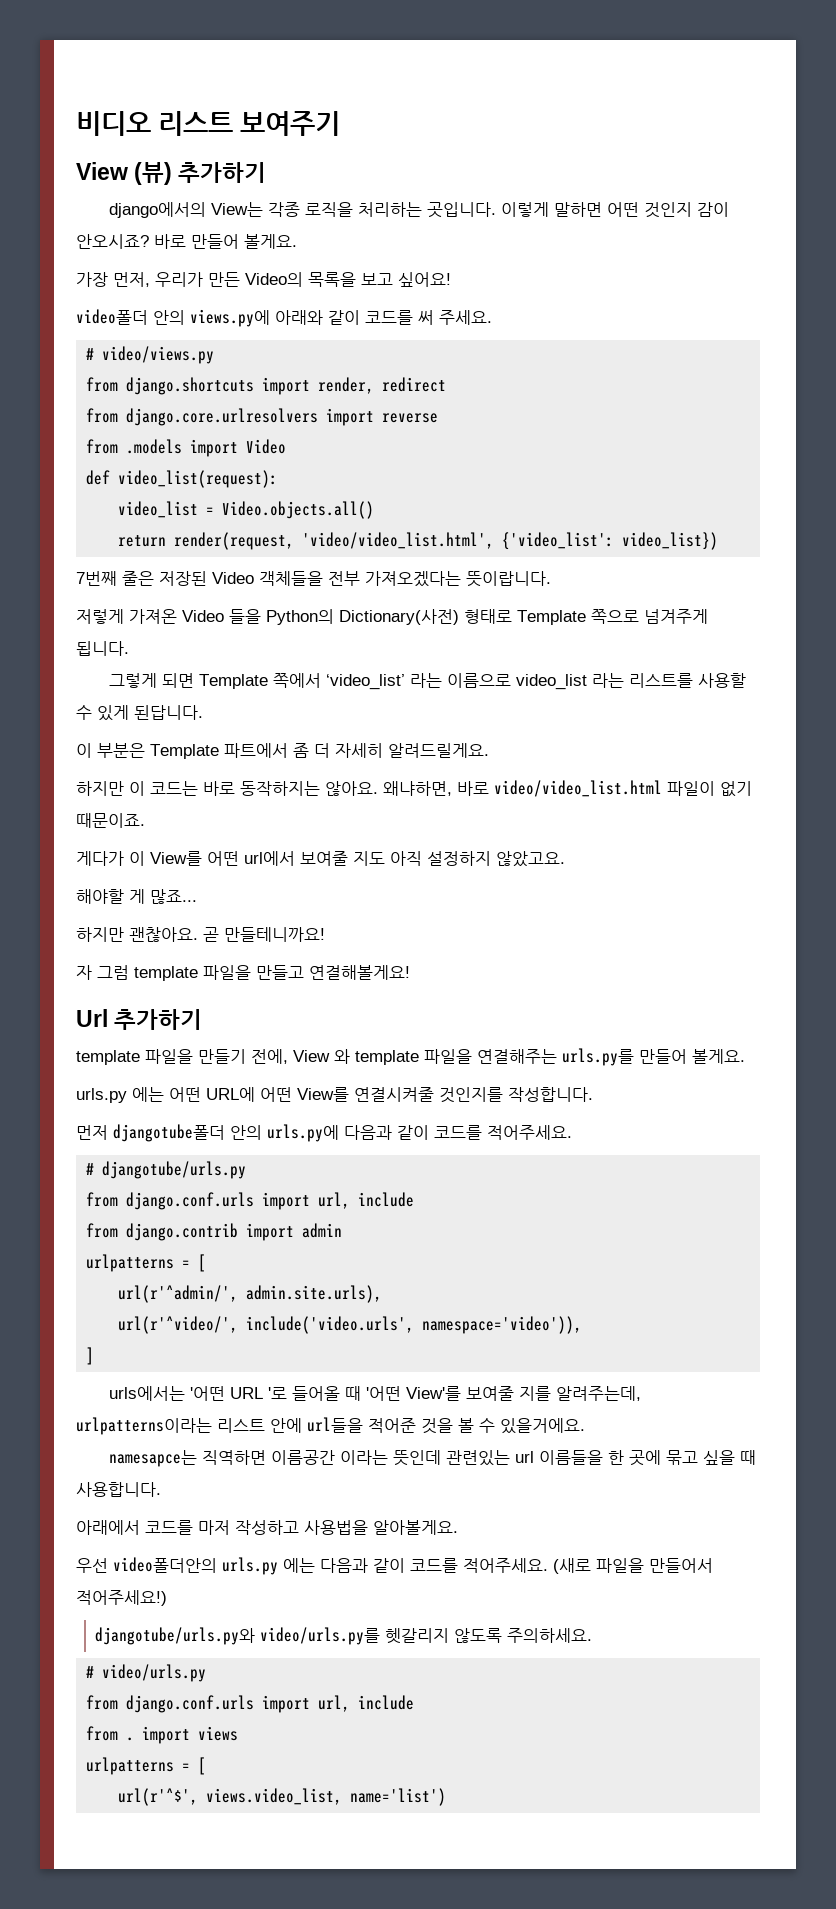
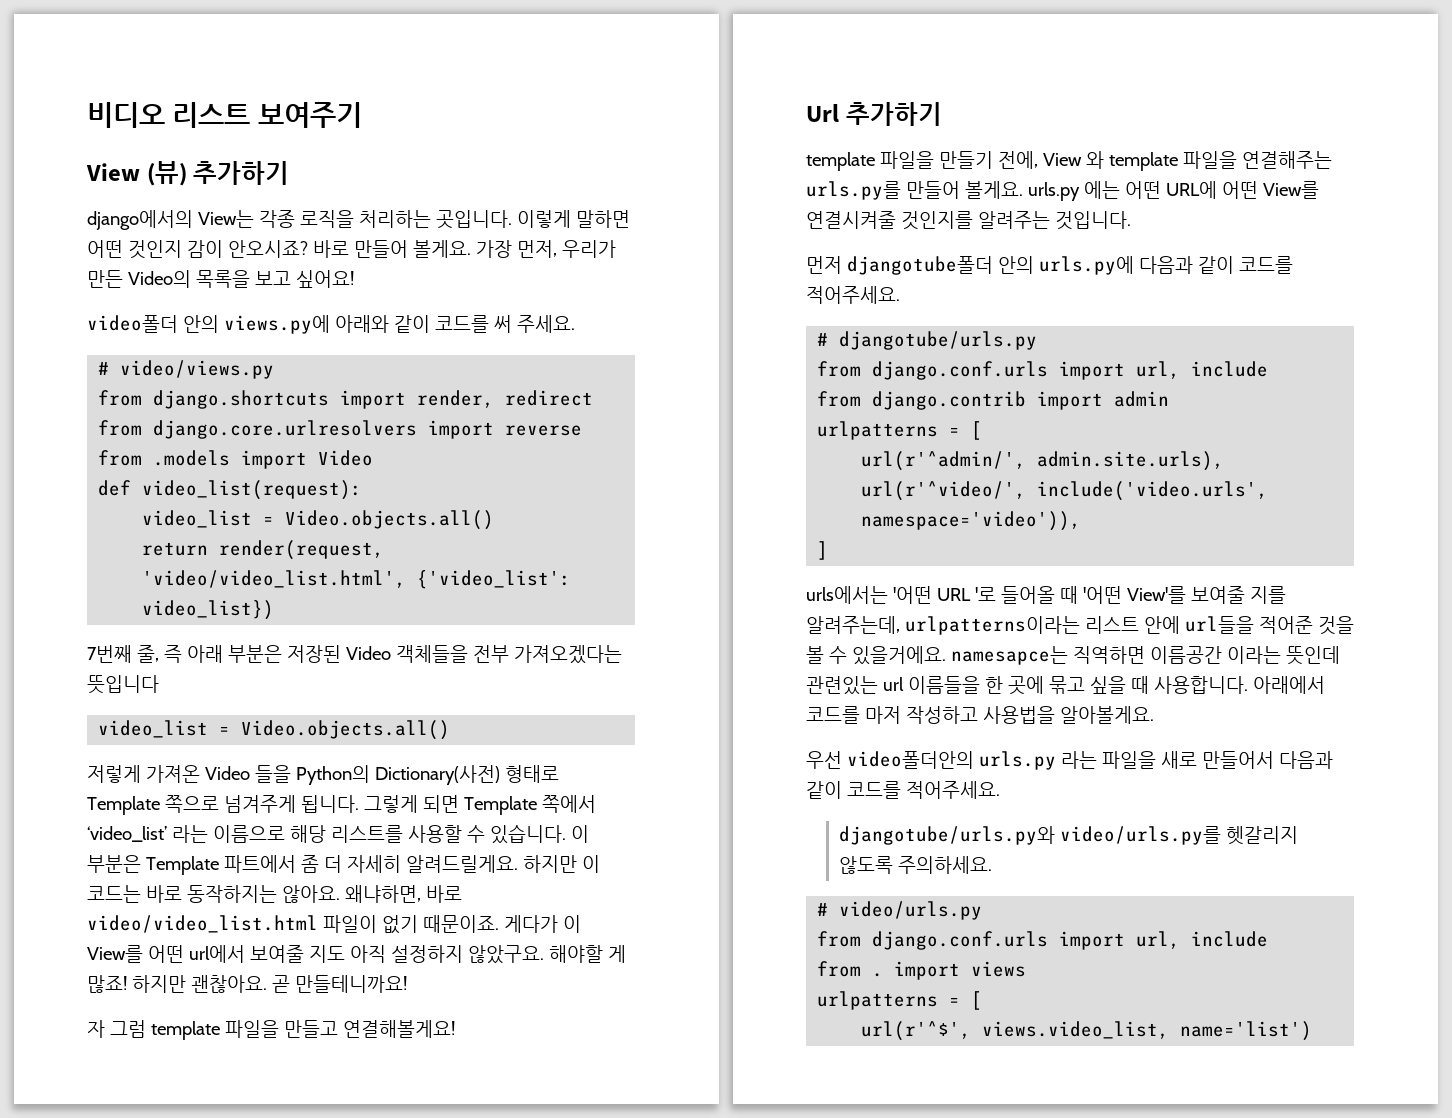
- 바로 만들어 볼게요.
- 가장 먼저, 우리가 만든 Video의 목록을 보고 싶어요!
+ 바로 만들어 볼게요. 가장 먼저, 우리가 만든 Video의 목록을 보고 싶어요!
- 7번째 줄은 저장된 Video 객체들을 전부 가져오겠다는 뜻이랍니다.
+ 7번째 줄, 즉 아래 부분은 저장된 Video 객체들을 전부 가져오겠다는 뜻입니다
+ video_list = Video.objects.all()
- 저렇게 가져온 Video 들을 Python의 Dictionary(사전) 형태로 Template 쪽으로 넘겨주게 됩니다.
- 그렇게 되면 Template 쪽에서 ‘video_list’ 라는 이름으로 video_list 라는 리스트를 사용할 수 있게 된답니다.
- 이 부분은 Template 파트에서 좀 더 자세히 알려드릴게요.
- 하지만 이 코드는 바로 동작하지는 않아요.
+ 저렇게 가져온 Video 들을 Python의 Dictionary(사전) 형태로 Template 쪽으로 넘겨주게 됩니다. 그렇게 되면 Template 쪽에서 ‘video_list’ 라는 이름으로 해당 리스트를 사용할 수 있습니다. 이 부분은 Template 파트에서 좀 더 자세히 알려드릴게요. 하지만 이 코드는 바로 동작하지는 않아요.
- 왜냐하면, 바로 video/video_list.html 파일이 없기 때문이죠.
- 게다가 이 View를 어떤 url에서 보여줄 지도 아직 설정하지 않았고요.
- 해야할 게 많죠...
- 하지만 괜찮아요.
+ 왜냐하면, 바로 video/video_list.html 파일이 없기 때문이죠. 게다가 이 View를 어떤 url에서 보여줄 지도 아직 설정하지 않았구요. 해야할 게 많죠! 하지만 괜찮아요.
- template 파일을 만들기 전에, View 와 template 파일을 연결해주는 urls.py를 만들어 볼게요.
- urls.py 에는 어떤 URL에 어떤 View를 연결시켜줄 것인지를 작성합니다.
+ template 파일을 만들기 전에, View 와 template 파일을 연결해주는 urls.py를 만들어 볼게요. urls.py 에는 어떤 URL에 어떤 View를 연결시켜줄 것인지를 알려주는 것입니다.
- urls에서는 '어떤 URL '로 들어올 때 '어떤 View'를 보여줄 지를 알려주는데, urlpatterns이라는 리스트 안에 url들을 적어준 것을 볼 수 있을거에요.
- namesapce는 직역하면 이름공간 이라는 뜻인데 관련있는 url 이름들을 한 곳에 묶고 싶을 때 사용합니다.
- 아래에서 코드를 마저 작성하고 사용법을 알아볼게요.
+ urls에서는 '어떤 URL '로 들어올 때 '어떤 View'를 보여줄 지를 알려주는데, urlpatterns이라는 리스트 안에 url들을 적어준 것을 볼 수 있을거에요. namesapce는 직역하면 이름공간 이라는 뜻인데 관련있는 url 이름들을 한 곳에 묶고 싶을 때 사용합니다. 아래에서 코드를 마저 작성하고 사용법을 알아볼게요.
- 우선 video폴더안의 urls.py 에는 다음과 같이 코드를 적어주세요. (새로 파일을 만들어서 적어주세요!)
+ 우선 video폴더안의 urls.py 라는 파일을 새로 만들어서 다음과 같이 코드를 적어주세요.

